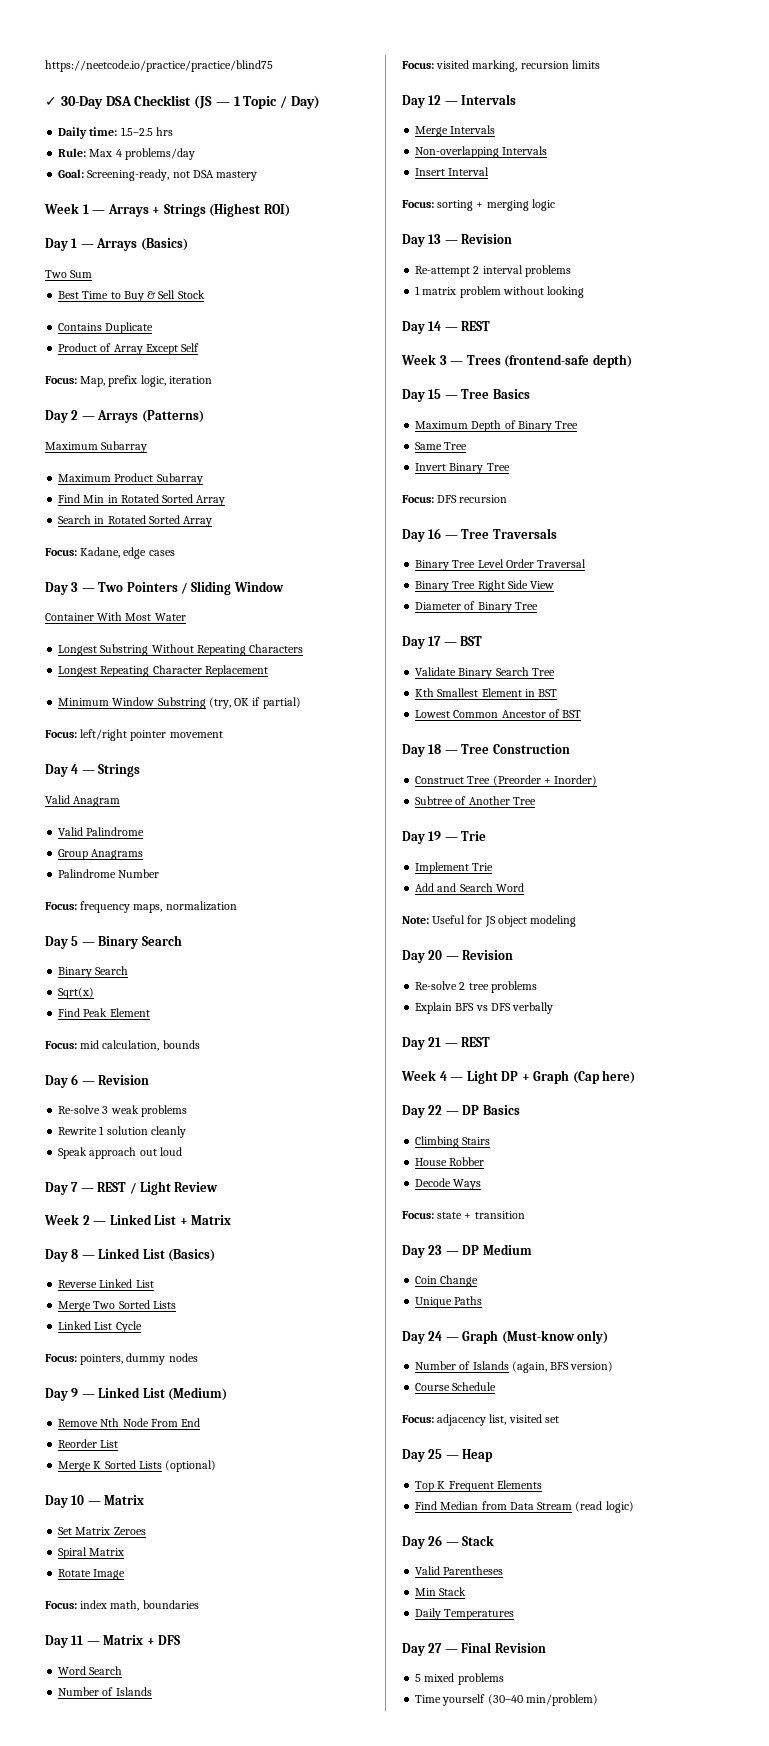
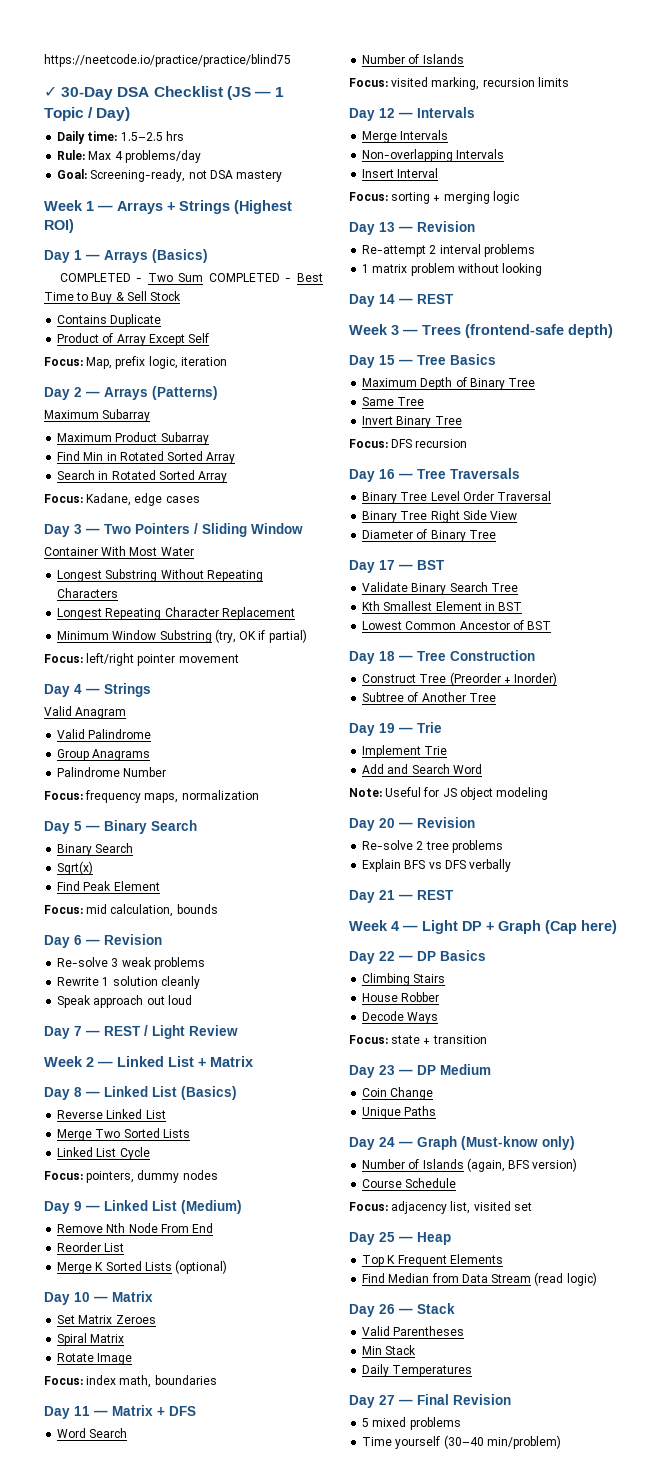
- Two Sum
- Best Time to Buy & Sell Stock
+ COMPLETED - Two Sum COMPLETED - Best Time to Buy & Sell Stock

